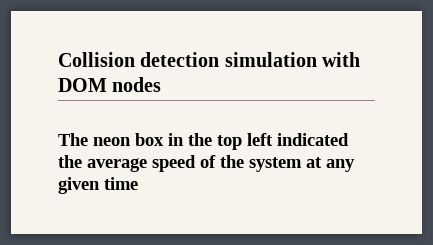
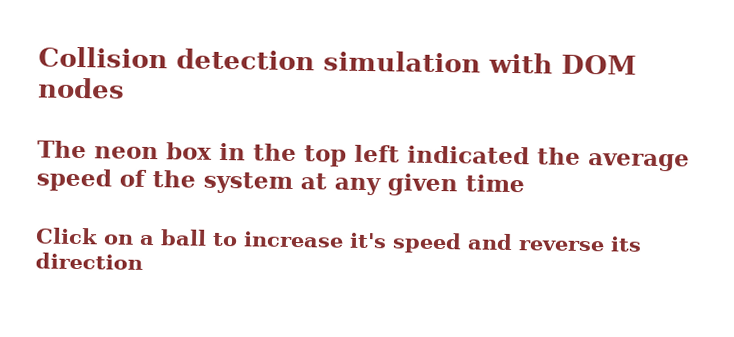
+ Click on a ball to increase it's speed and reverse its direction

